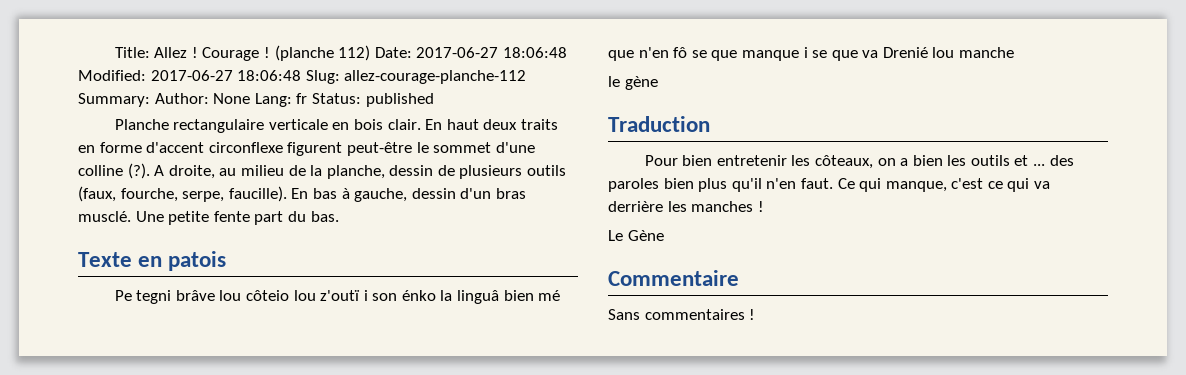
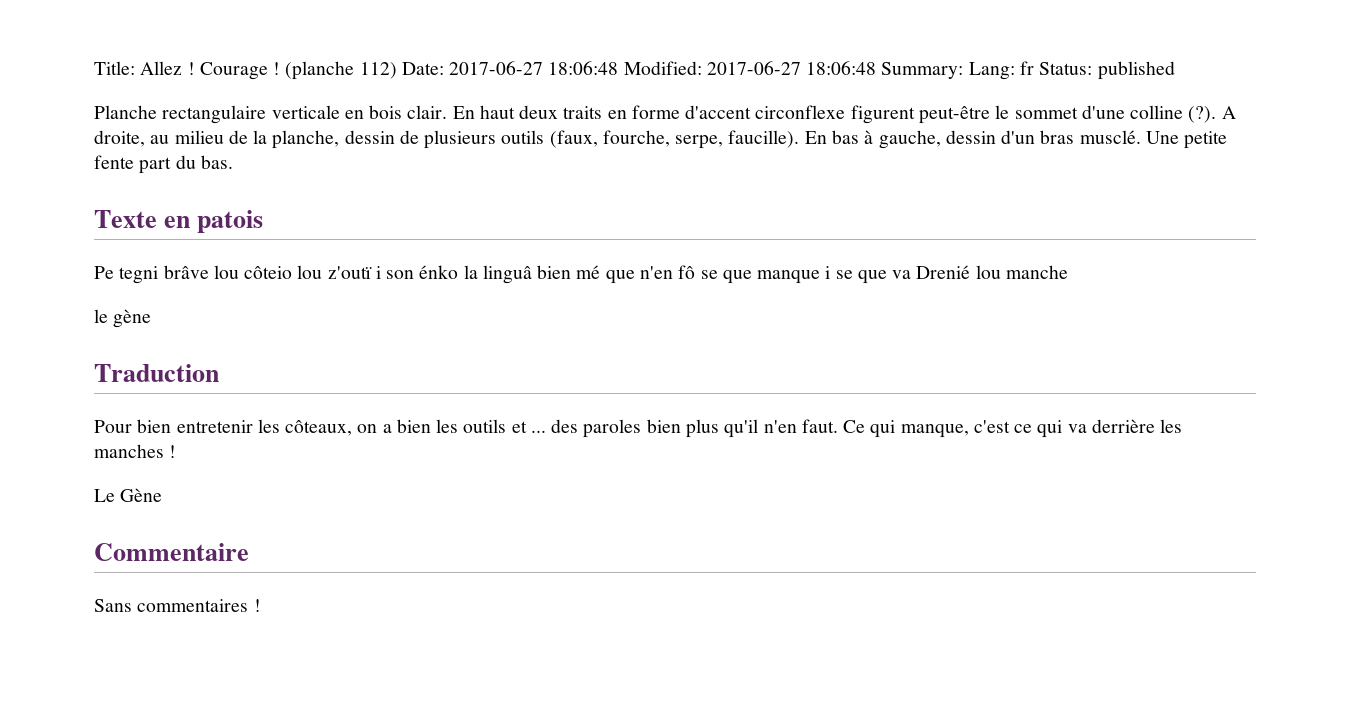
- (planche 112) Date: 2017-06-27 18:06:48 Modified: 2017-06-27 18:06:48 Slug: allez-courage-planche-112 Summary: Author: None Lang: fr Status: published
+ (planche 112) Date: 2017-06-27 18:06:48 Modified: 2017-06-27 18:06:48 Summary: Lang: fr Status: published

